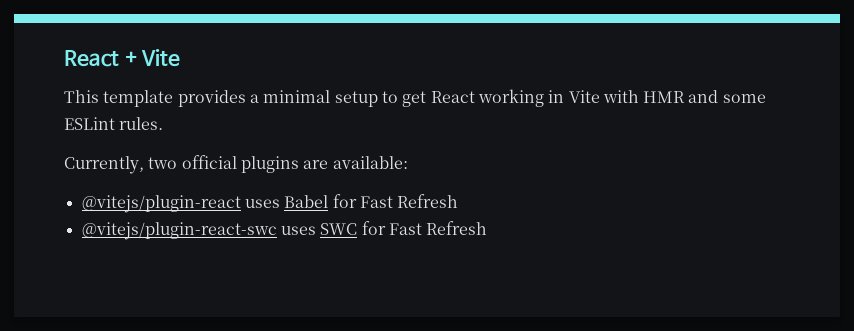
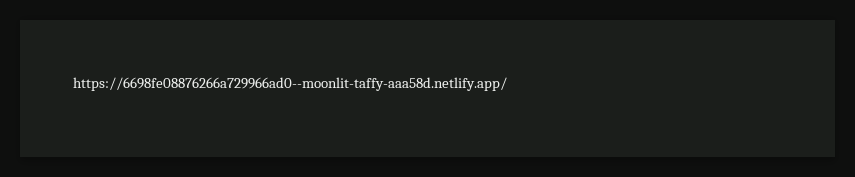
- React + Vite
- This template provides a minimal setup to get React working in Vite with HMR and some ESLint rules.
- Currently, two official plugins are available:
- @vitejs/plugin-react uses Babel for Fast Refresh
- @vitejs/plugin-react-swc uses SWC for Fast Refresh
+ https://6698fe08876266a729966ad0--moonlit-taffy-aaa58d.netlify.app/

